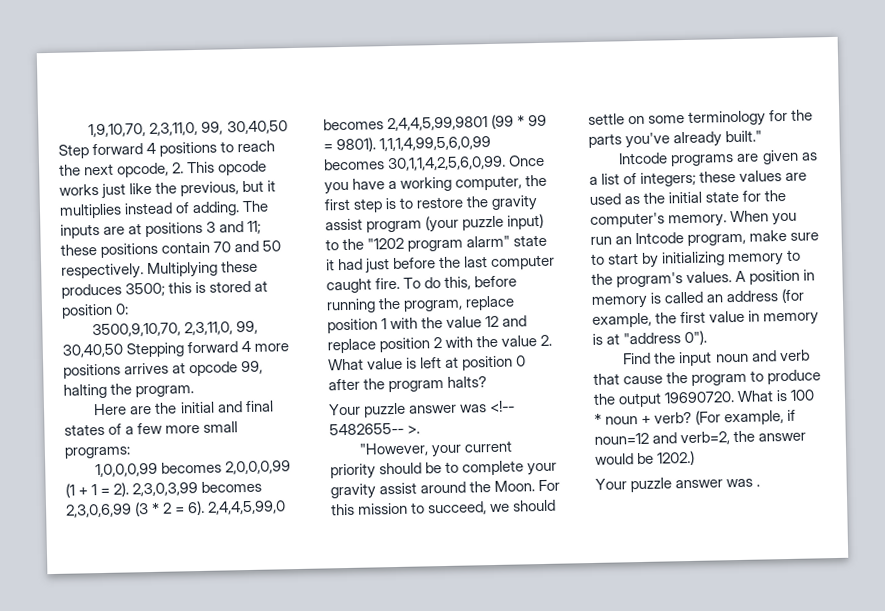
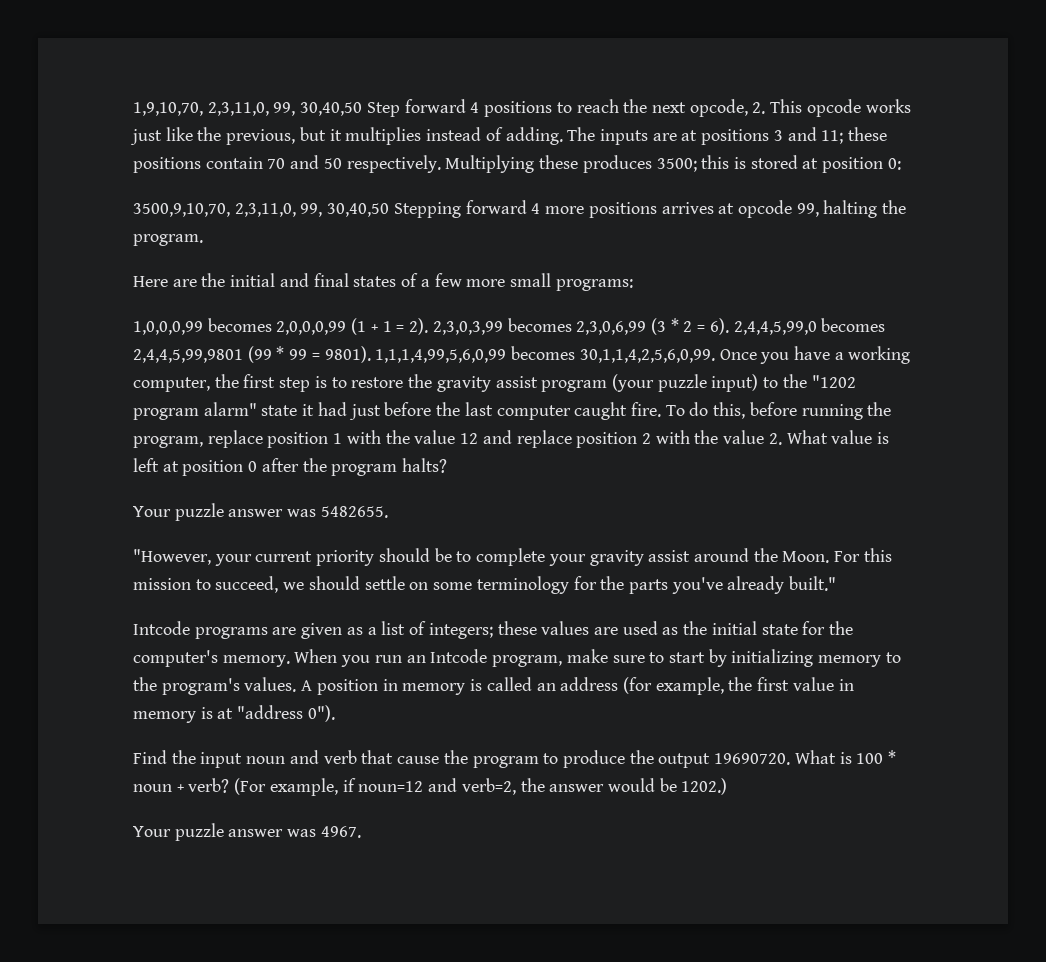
- Your puzzle answer was <!-- 5482655-- >.
+ Your puzzle answer was 5482655.
- Your puzzle answer was .
+ Your puzzle answer was 4967.

